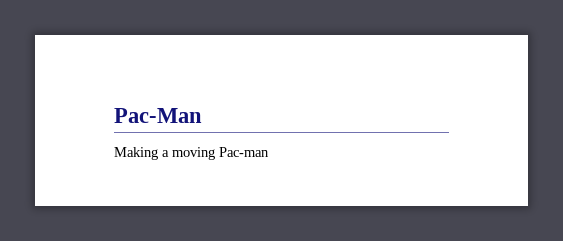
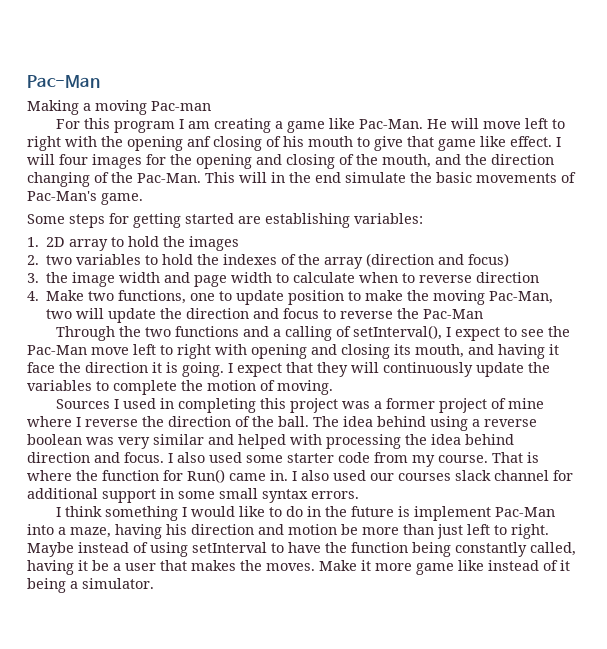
+ For this program I am creating a game like Pac-Man. He will move left to right with the opening anf closing of his mouth to give that game like effect. I will four images for the opening and closing of the mouth, and the direction changing of the Pac-Man. This will in the end simulate the basic movements of Pac-Man's game.
+ Some steps for getting started are establishing variables:
+ 1. 2D array to hold the images
+ 2. two variables to hold the indexes of the array (direction and focus)
+ 3. the image width and page width to calculate when to reverse direction
+ 4. Make two functions, one to update position to make the moving Pac-Man, two will update the direction and focus to reverse the Pac-Man
+ Through the two functions and a calling of setInterval(), I expect to see the Pac-Man move left to right with opening and closing its mouth, and having it face the direction it is going. I expect that they will continuously update the variables to complete the motion of moving.
+ Sources I used in completing this project was a former project of mine where I reverse the direction of the ball. The idea behind using a reverse boolean was very similar and helped with processing the idea behind direction and focus. I also used some starter code from my course. That is where the function for Run() came in. I also used our courses slack channel for additional support in some small syntax errors.
+ I think something I would like to do in the future is implement Pac-Man into a maze, having his direction and motion be more than just left to right. Maybe instead of using setInterval to have the function being constantly called, having it be a user that makes the moves. Make it more game like instead of it being a simulator.

